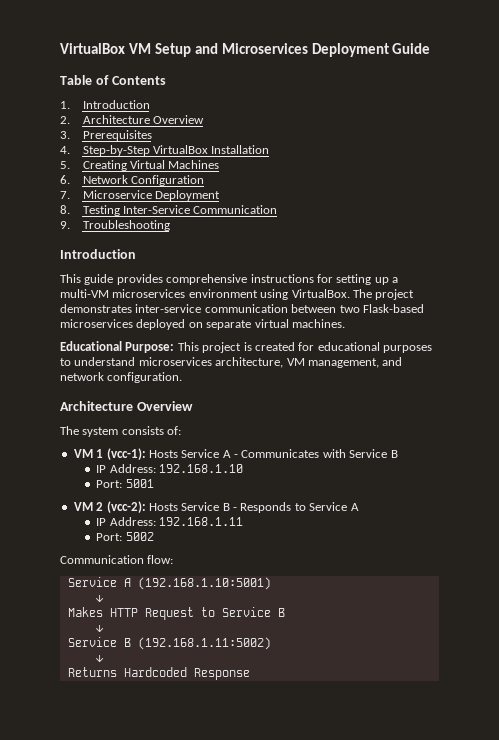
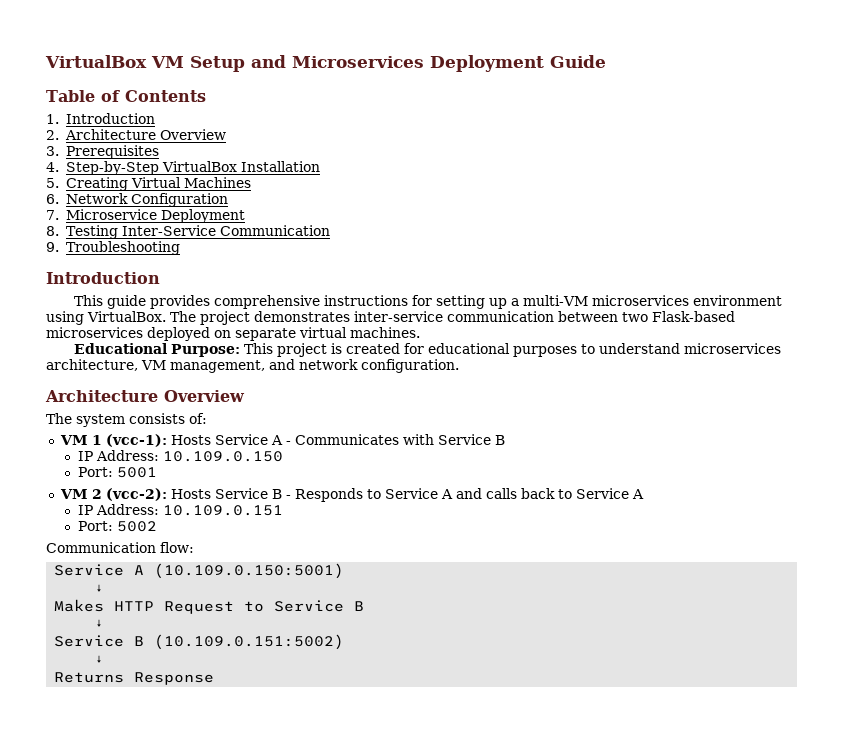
- IP Address: 192.168.1.10
+ IP Address: 10.109.0.150
- VM 2 (vcc-2): Hosts Service B - Responds to Service A
- IP Address: 192.168.1.11
+ VM 2 (vcc-2): Hosts Service B - Responds to Service A and calls back to Service A
+ IP Address: 10.109.0.151
- Service A (192.168.1.10:5001)
+ Service A (10.109.0.150:5001)
- Service B (192.168.1.11:5002)
+ Service B (10.109.0.151:5002)
- Returns Hardcoded Response
+ Returns Response

